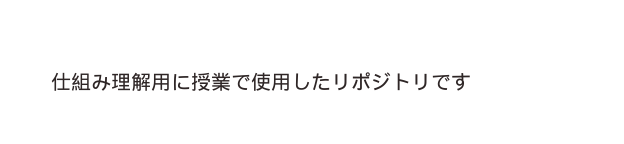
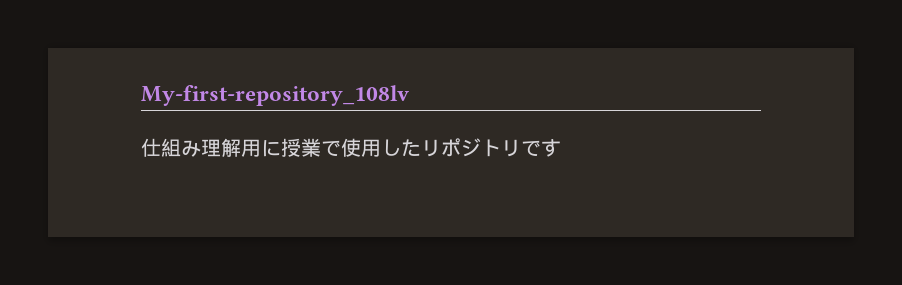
+ My-first-repository_108lv

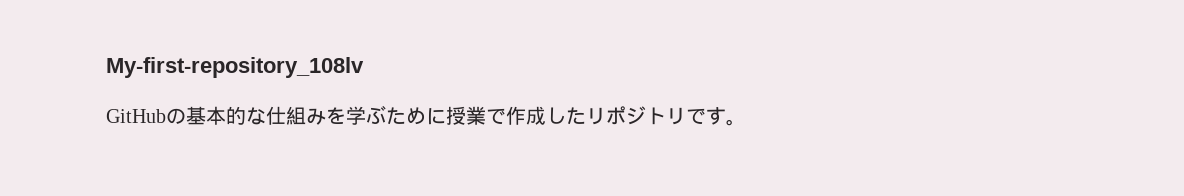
- 仕組み理解用に授業で使用したリポジトリです
+ GitHubの基本的な仕組みを学ぶために授業で作成したリポジトリです。

